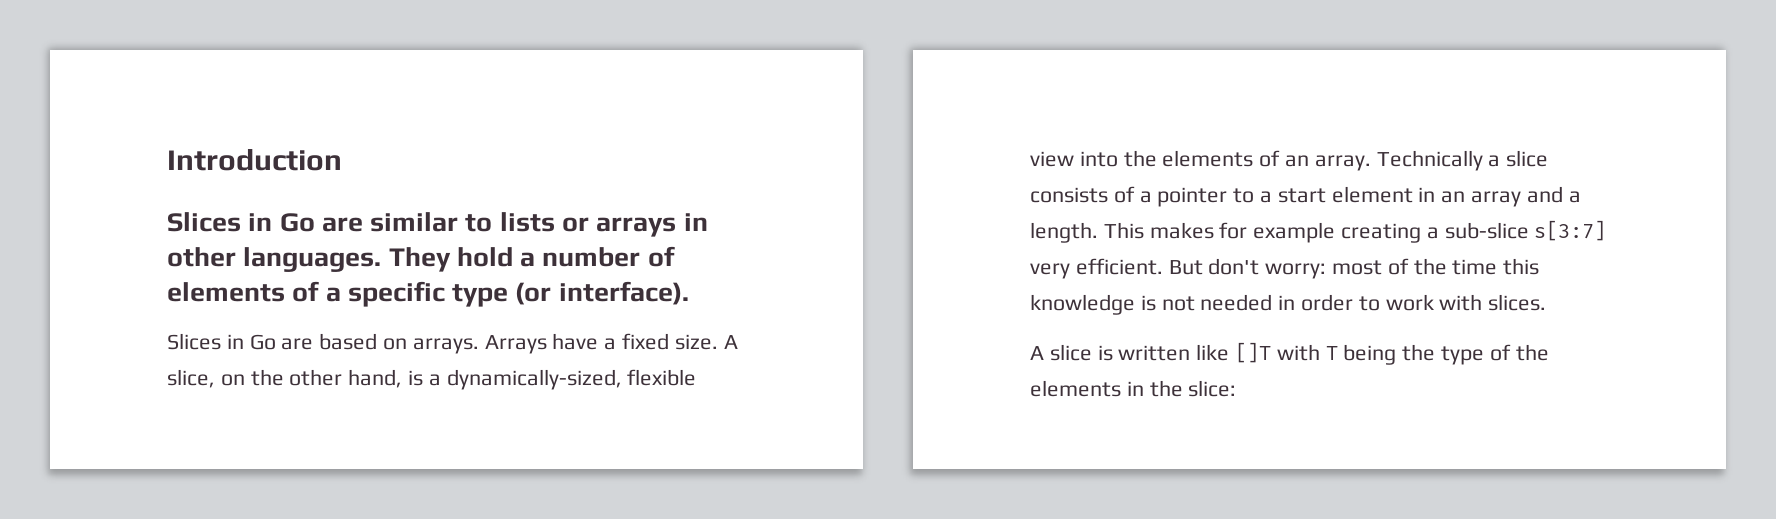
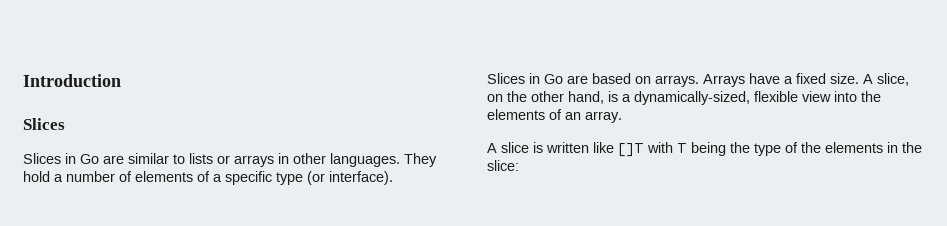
  Introduction
+ Slices
- Technically a slice consists of a pointer to a start element in an array and a length. This makes for example creating a sub-slice s[3:7] very efficient. But don't worry: most of the time this knowledge is not needed in order to work with slices.

